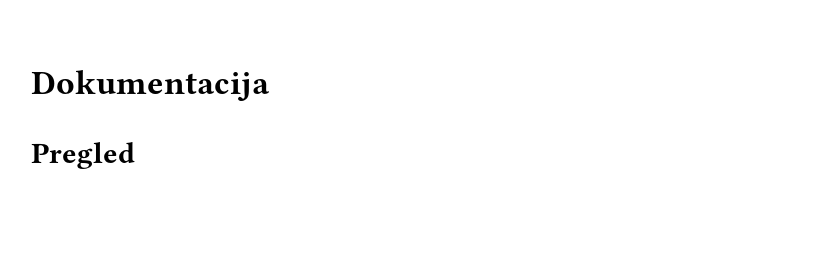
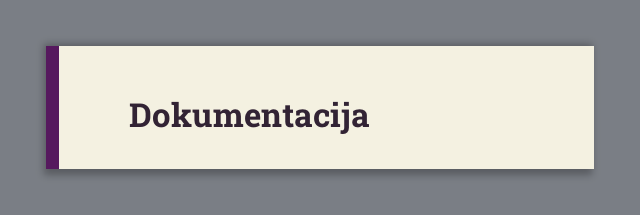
- Pregled

